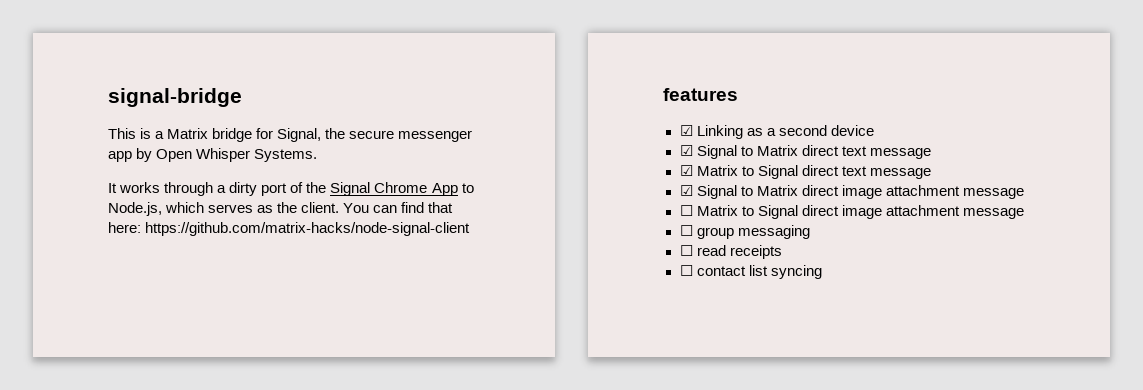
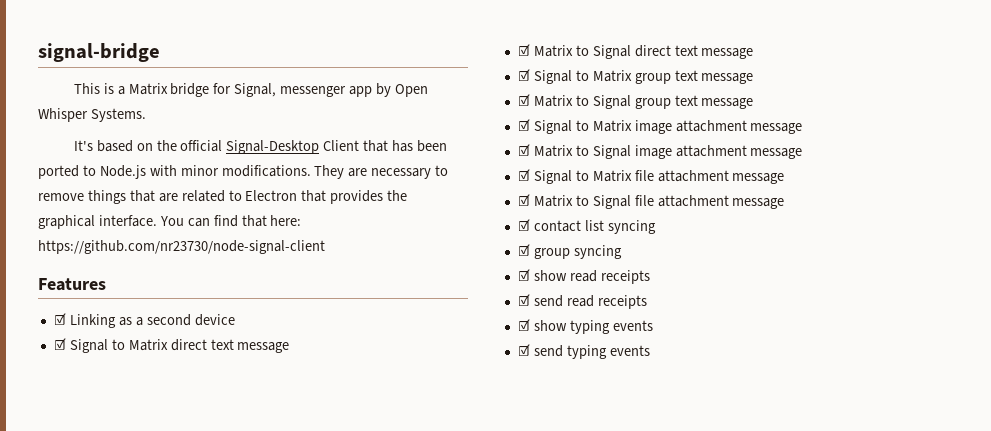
- This is a Matrix bridge for Signal, the secure messenger app by Open Whisper Systems.
+ This is a Matrix bridge for Signal, messenger app by Open Whisper Systems.
- It works through a dirty port of the Signal Chrome App to Node.js, which serves as the client.
+ It's based on the official Signal-Desktop Client that has been ported to Node.js with minor modifications. They are necessary to remove things that are related to Electron that provides the graphical interface.
- You can find that here: https://github.com/matrix-hacks/node-signal-client
- features
+ You can find that here: https://github.com/nr23730/node-signal-client
+ Features
- ☑ Signal to Matrix direct image attachment message
- ☐ Matrix to Signal direct image attachment message
- ☐ group messaging
- ☐ read receipts
- ☐ contact list syncing
+ ☑ Signal to Matrix group text message
+ ☑ Matrix to Signal group text message
+ ☑ Signal to Matrix image attachment message
+ ☑ Matrix to Signal image attachment message
+ ☑ Signal to Matrix file attachment message
+ ☑ Matrix to Signal file attachment message
+ ☑ contact list syncing
+ ☑ group syncing
+ ☑ show read receipts
+ ☑ send read receipts
+ ☑ show typing events
+ ☑ send typing events

